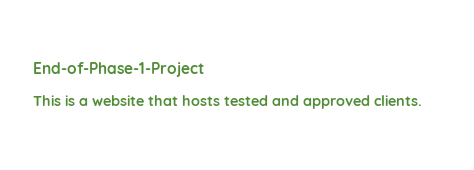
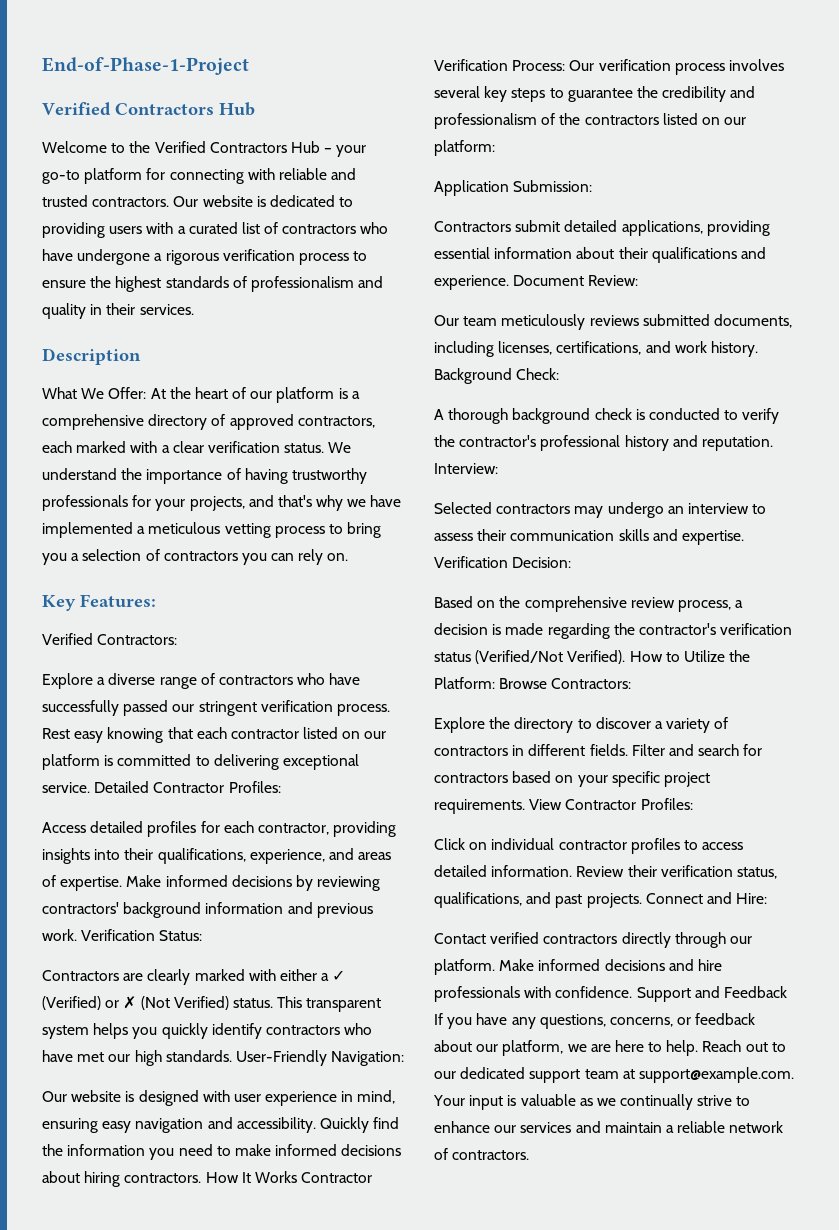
  End-of-Phase-1-Project
- This is a website that hosts tested and approved clients.
+ Verified Contractors Hub
+ Welcome to the Verified Contractors Hub – your go-to platform for connecting with reliable and trusted contractors. Our website is dedicated to providing users with a curated list of contractors who have undergone a rigorous verification process to ensure the highest standards of professionalism and quality in their services.
+ Description
+ What We Offer: At the heart of our platform is a comprehensive directory of approved contractors, each marked with a clear verification status. We understand the importance of having trustworthy professionals for your projects, and that's why we have implemented a meticulous vetting process to bring you a selection of contractors you can rely on.
+ Key Features:
+ Verified Contractors:
+ Explore a diverse range of contractors who have successfully passed our stringent verification process. Rest easy knowing that each contractor listed on our platform is committed to delivering exceptional service. Detailed Contractor Profiles:
+ Access detailed profiles for each contractor, providing insights into their qualifications, experience, and areas of expertise. Make informed decisions by reviewing contractors' background information and previous work. Verification Status:
+ Contractors are clearly marked with either a ✓ (Verified) or ✗ (Not Verified) status. This transparent system helps you quickly identify contractors who have met our high standards. User-Friendly Navigation:
+ Our website is designed with user experience in mind, ensuring easy navigation and accessibility. Quickly find the information you need to make informed decisions about hiring contractors. How It Works Contractor Verification Process: Our verification process involves several key steps to guarantee the credibility and professionalism of the contractors listed on our platform:
+ Application Submission:
+ Contractors submit detailed applications, providing essential information about their qualifications and experience. Document Review:
+ Our team meticulously reviews submitted documents, including licenses, certifications, and work history. Background Check:
+ A thorough background check is conducted to verify the contractor's professional history and reputation. Interview:
+ Selected contractors may undergo an interview to assess their communication skills and expertise. Verification Decision:
+ Based on the comprehensive review process, a decision is made regarding the contractor's verification status (Verified/Not Verified). How to Utilize the Platform: Browse Contractors:
+ Explore the directory to discover a variety of contractors in different fields. Filter and search for contractors based on your specific project requirements. View Contractor Profiles:
+ Click on individual contractor profiles to access detailed information. Review their verification status, qualifications, and past projects. Connect and Hire:
+ Contact verified contractors directly through our platform. Make informed decisions and hire professionals with confidence. Support and Feedback If you have any questions, concerns, or feedback about our platform, we are here to help. Reach out to our dedicated support team at support@example.com. Your input is valuable as we continually strive to enhance our services and maintain a reliable network of contractors.

